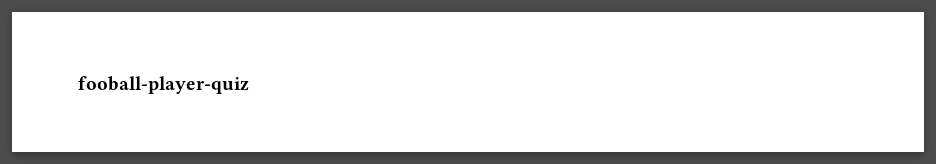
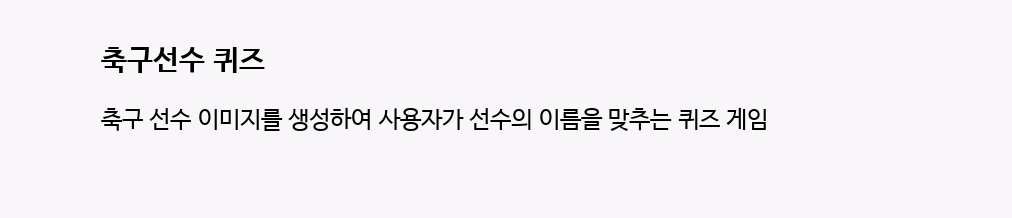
- fooball-player-quiz
+ 축구선수 퀴즈
+ 축구 선수 이미지를 생성하여 사용자가 선수의 이름을 맞추는 퀴즈 게임

